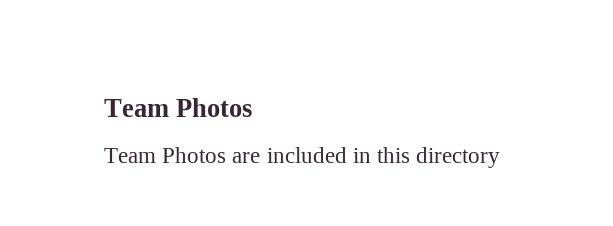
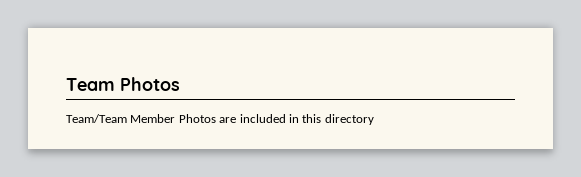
- Team Photos are included in this directory
+ Team/Team Member Photos are included in this directory

